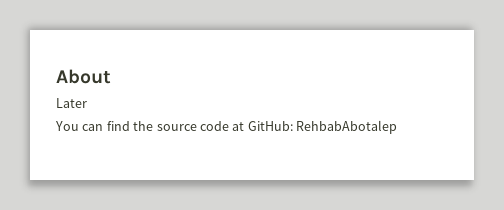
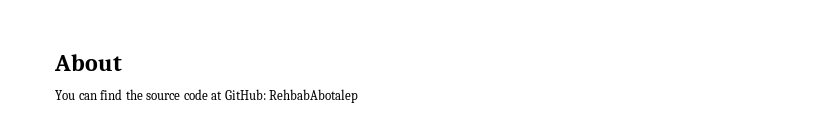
- Later

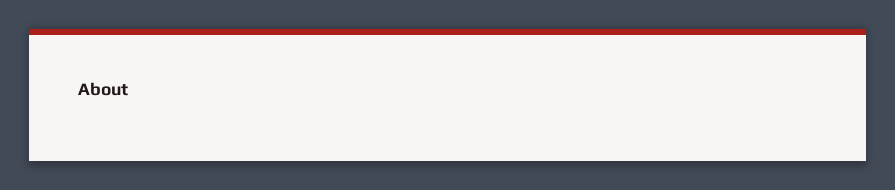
- You can find the source code at GitHub: RehbabAbotalep

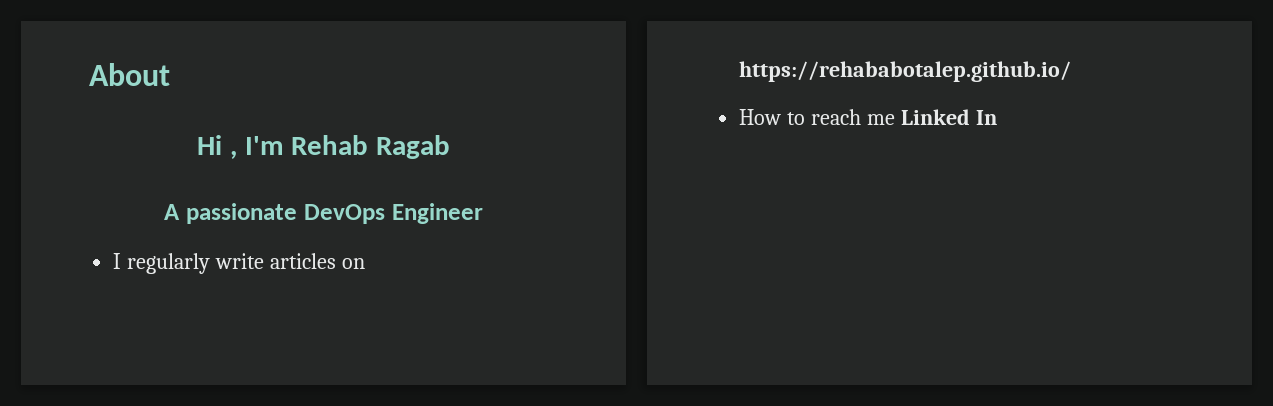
+ Hi , I'm Rehab Ragab
+ A passionate DevOps Engineer
+ I regularly write articles on https://rehababotalep.github.io/
+ How to reach me Linked In

